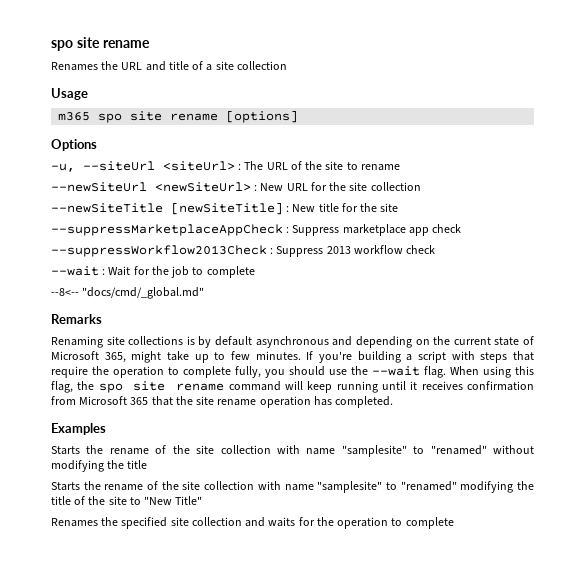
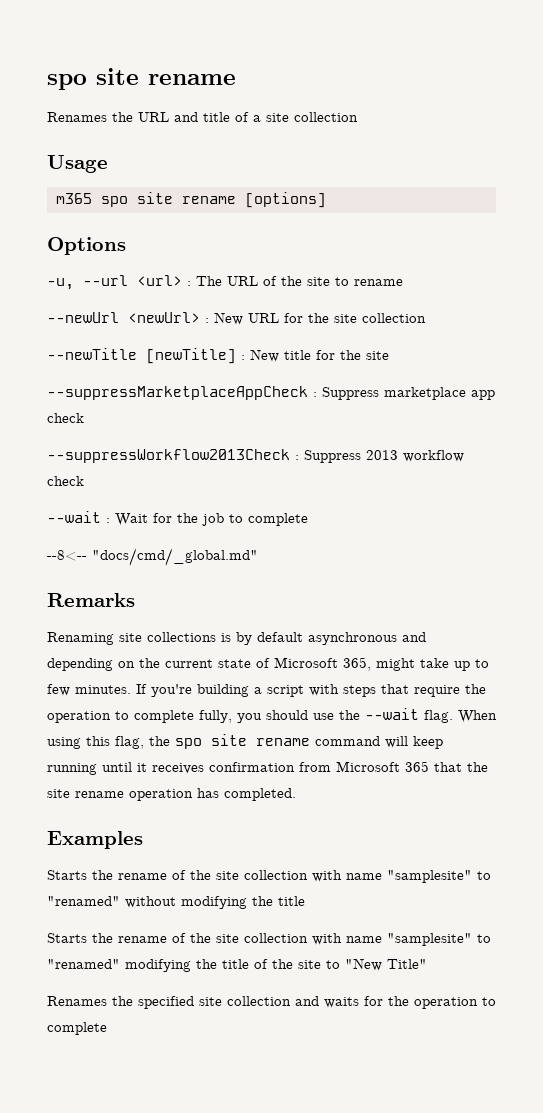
- -u, --siteUrl <siteUrl> : The URL of the site to rename
+ -u, --url <url> : The URL of the site to rename
- --newSiteUrl <newSiteUrl> : New URL for the site collection
+ --newUrl <newUrl> : New URL for the site collection
- --newSiteTitle [newSiteTitle] : New title for the site
+ --newTitle [newTitle] : New title for the site

